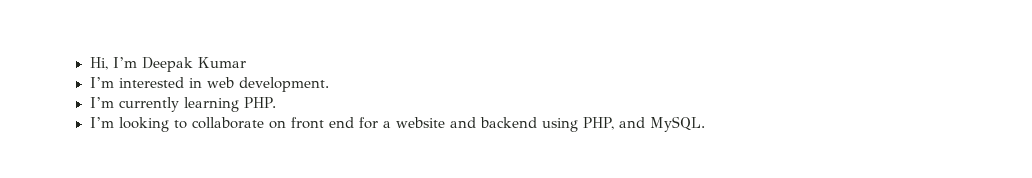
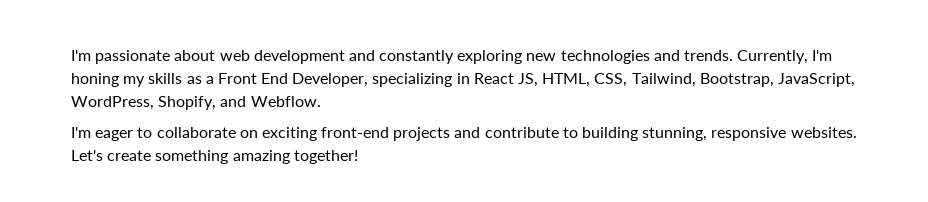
- Hi, I’m Deepak Kumar
- I’m interested in web development.
- I’m currently learning PHP.
- I’m looking to collaborate on front end for a website and backend using PHP, and MySQL.
+ I'm passionate about web development and constantly exploring new technologies and trends. Currently, I'm honing my skills as a Front End Developer, specializing in React JS, HTML, CSS, Tailwind, Bootstrap, JavaScript, WordPress, Shopify, and Webflow.
+ I'm eager to collaborate on exciting front-end projects and contribute to building stunning, responsive websites. Let's create something amazing together!

